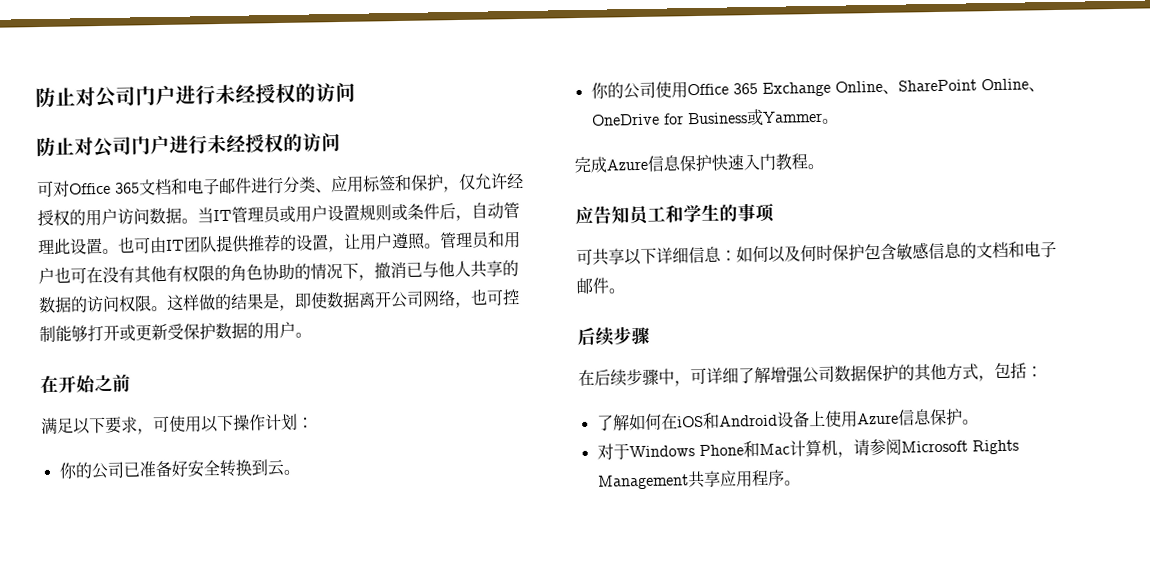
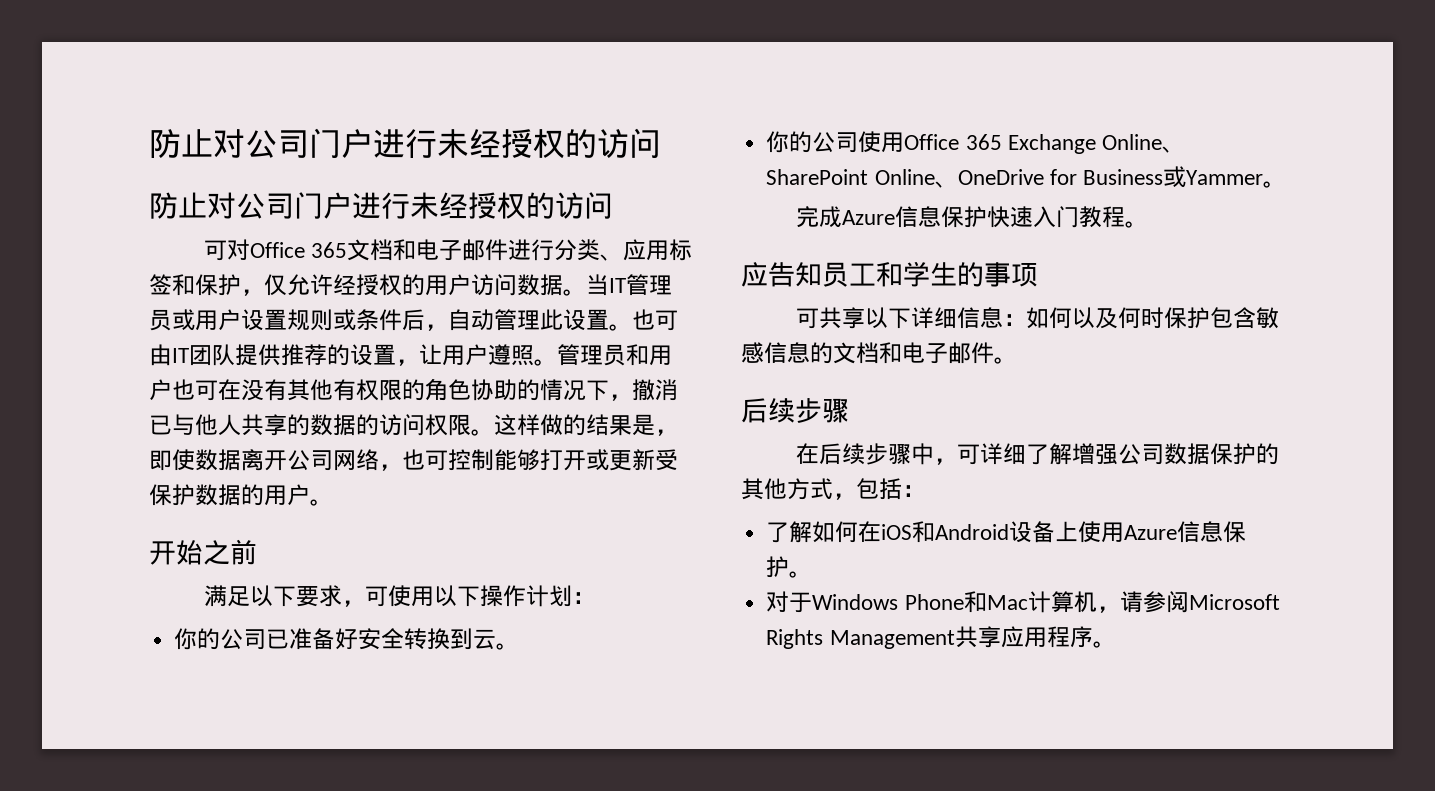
- 在开始之前
+ 开始之前

